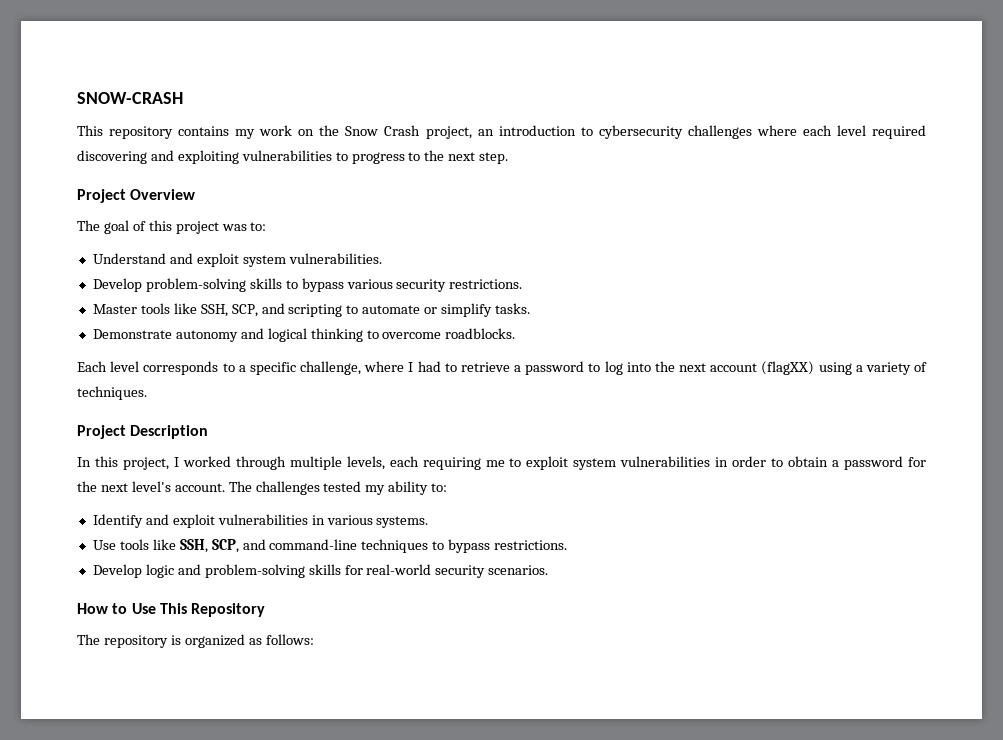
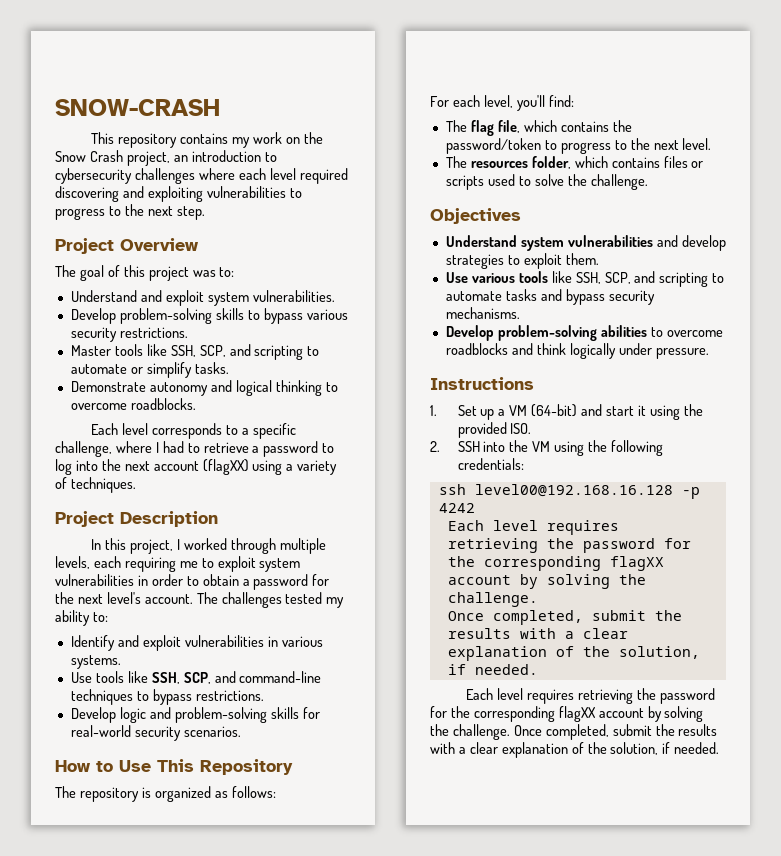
+ For each level, you'll find:
+ The flag file, which contains the password/token to progress to the next level.
+ The resources folder, which contains files or scripts used to solve the challenge.
+ Objectives
+ Understand system vulnerabilities and develop strategies to exploit them.
+ Use various tools like SSH, SCP, and scripting to automate tasks and bypass security mechanisms.
+ Develop problem-solving abilities to overcome roadblocks and think logically under pressure.
+ Instructions
+ 1. Set up a VM (64-bit) and start it using the provided ISO.
+ 2. SSH into the VM using the following credentials:
+ ssh level00@192.168.16.128 -p 4242
+ Each level requires retrieving the password for the corresponding flagXX account by solving the challenge.
+ Once completed, submit the results with a clear explanation of the solution, if needed.
+ Each level requires retrieving the password for the corresponding flagXX account by solving the challenge. Once completed, submit the results with a clear explanation of the solution, if needed.

